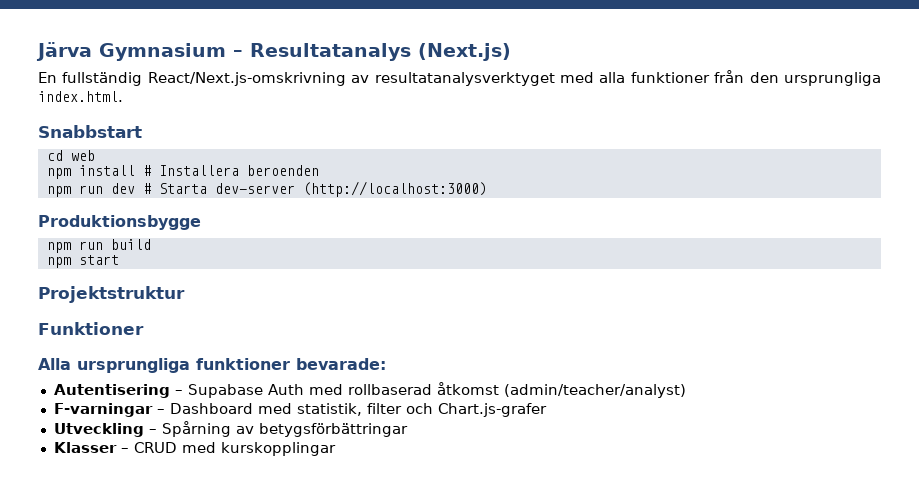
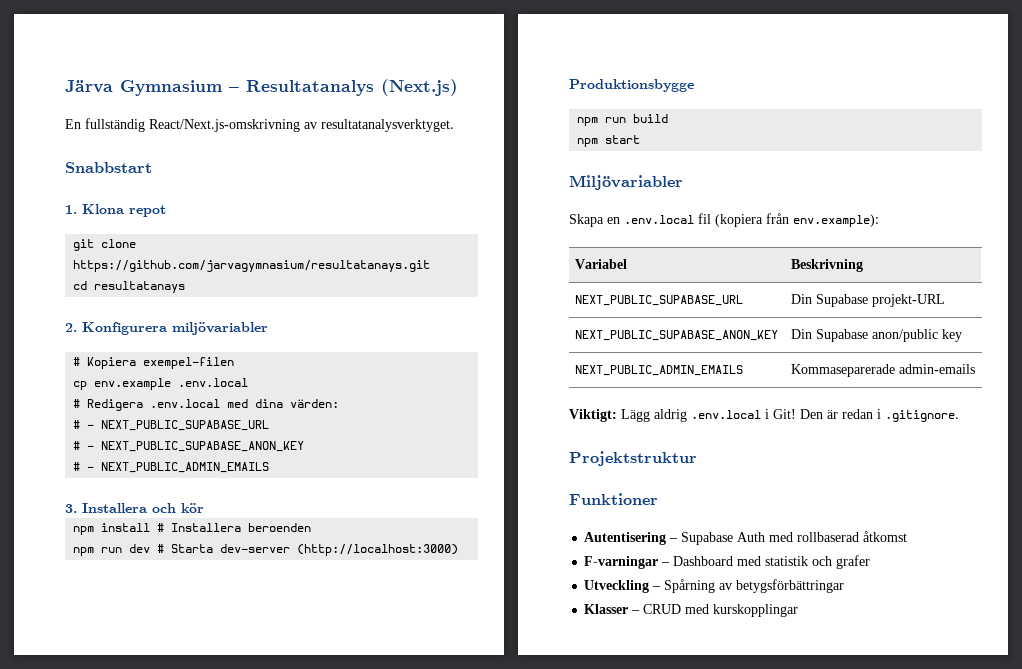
- En fullständig React/Next.js-omskrivning av resultatanalysverktyget med alla funktioner från den ursprungliga index.html.
+ En fullständig React/Next.js-omskrivning av resultatanalysverktyget.
  Snabbstart
- cd web
+ 1. Klona repot
+ git clone https://github.com/jarvagymnasium/resultatanays.git
+ cd resultatanays
+ 2. Konfigurera miljövariabler
+ # Kopiera exempel-filen
+ cp env.example .env.local
+ # Redigera .env.local med dina värden:
+ # - NEXT_PUBLIC_SUPABASE_URL
+ # - NEXT_PUBLIC_SUPABASE_ANON_KEY
+ # - NEXT_PUBLIC_ADMIN_EMAILS
+ 3. Installera och kör
+ Miljövariabler
+ Skapa en .env.local fil (kopiera från env.example):
+ Variabel | Beskrivning
+ NEXT_PUBLIC_SUPABASE_URL | Din Supabase projekt-URL
+ NEXT_PUBLIC_SUPABASE_ANON_KEY | Din Supabase anon/public key
+ NEXT_PUBLIC_ADMIN_EMAILS | Kommaseparerade admin-emails
+ Viktigt: Lägg aldrig .env.local i Git! Den är redan i .gitignore.
  Projektstruktur
  Funktioner
- Alla ursprungliga funktioner bevarade:
- Autentisering – Supabase Auth med rollbaserad åtkomst (admin/teacher/analyst)
+ Autentisering – Supabase Auth med rollbaserad åtkomst
- F-varningar – Dashboard med statistik, filter och Chart.js-grafer
+ F-varningar – Dashboard med statistik och grafer

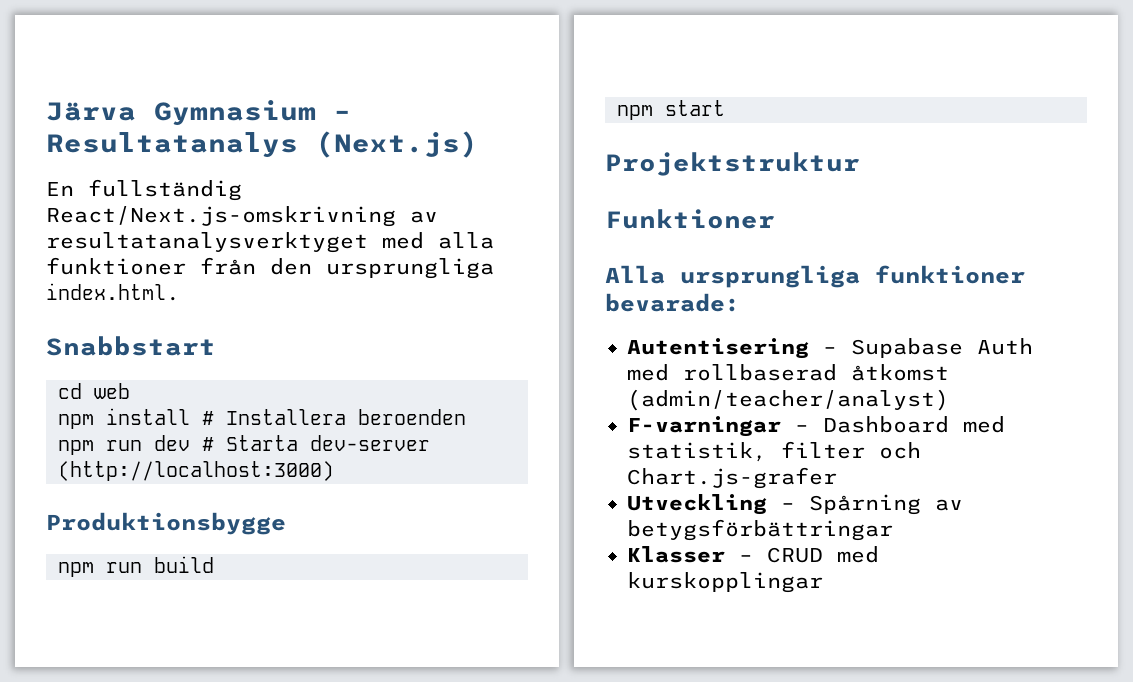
- En fullständig React/Next.js-omskrivning av resultatanalysverktyget.
+ En fullständig React/Next.js-omskrivning av resultatanalysverktyget med alla funktioner från den ursprungliga index.html.
  Snabbstart
- 1. Klona repot
- git clone https://github.com/jarvagymnasium/resultatanays.git
- cd resultatanays
- 2. Konfigurera miljövariabler
- # Kopiera exempel-filen
- cp env.example .env.local
- # Redigera .env.local med dina värden:
- # - NEXT_PUBLIC_SUPABASE_URL
- # - NEXT_PUBLIC_SUPABASE_ANON_KEY
- # - NEXT_PUBLIC_ADMIN_EMAILS
- 3. Installera och kör
+ cd web
- Miljövariabler
- Skapa en .env.local fil (kopiera från env.example):
- Variabel | Beskrivning
- NEXT_PUBLIC_SUPABASE_URL | Din Supabase projekt-URL
- NEXT_PUBLIC_SUPABASE_ANON_KEY | Din Supabase anon/public key
- NEXT_PUBLIC_ADMIN_EMAILS | Kommaseparerade admin-emails
- Viktigt: Lägg aldrig .env.local i Git! Den är redan i .gitignore.
  Projektstruktur
  Funktioner
+ Alla ursprungliga funktioner bevarade:
- Autentisering – Supabase Auth med rollbaserad åtkomst
+ Autentisering – Supabase Auth med rollbaserad åtkomst (admin/teacher/analyst)
- F-varningar – Dashboard med statistik och grafer
+ F-varningar – Dashboard med statistik, filter och Chart.js-grafer

